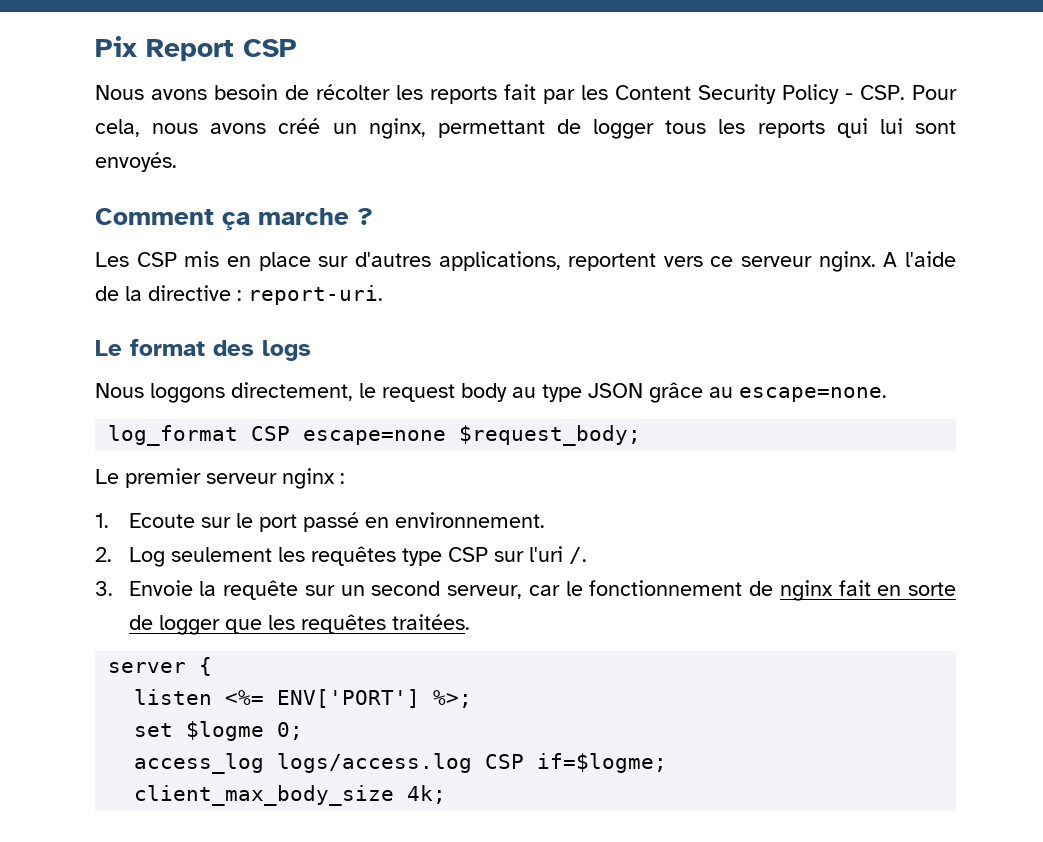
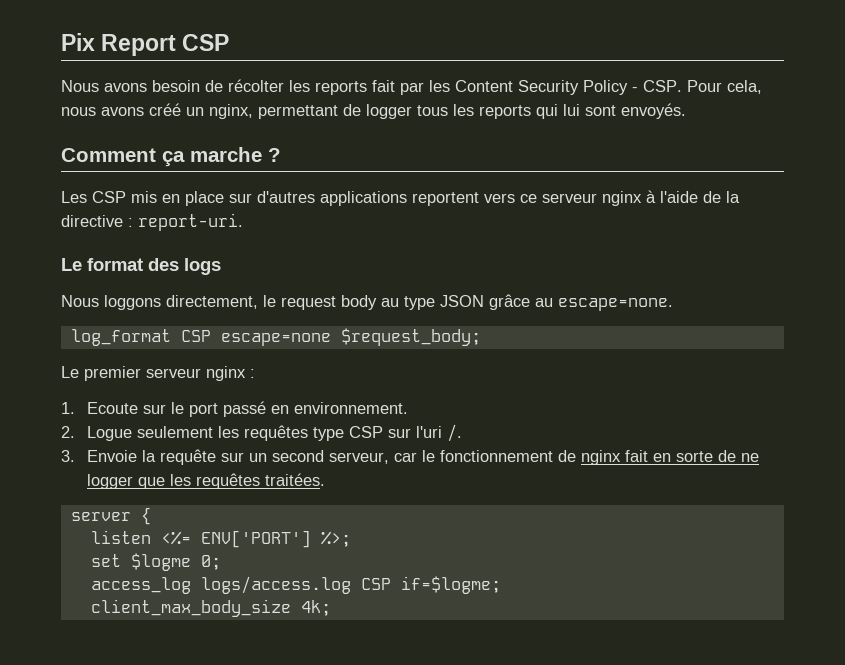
- Les CSP mis en place sur d'autres applications, reportent vers ce serveur nginx. A l'aide de la directive : report-uri.
+ Les CSP mis en place sur d'autres applications reportent vers ce serveur nginx à l'aide de la directive : report-uri.
- 2. Log seulement les requêtes type CSP sur l'uri /.
+ 2. Logue seulement les requêtes type CSP sur l'uri /.
- 3. Envoie la requête sur un second serveur, car le fonctionnement de nginx fait en sorte de logger que les requêtes traitées.
+ 3. Envoie la requête sur un second serveur, car le fonctionnement de nginx fait en sorte de ne logger que les requêtes traitées.

